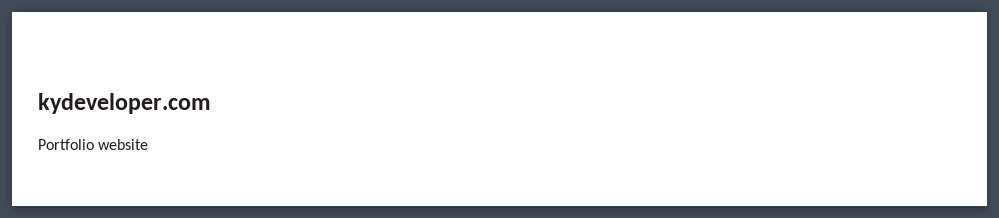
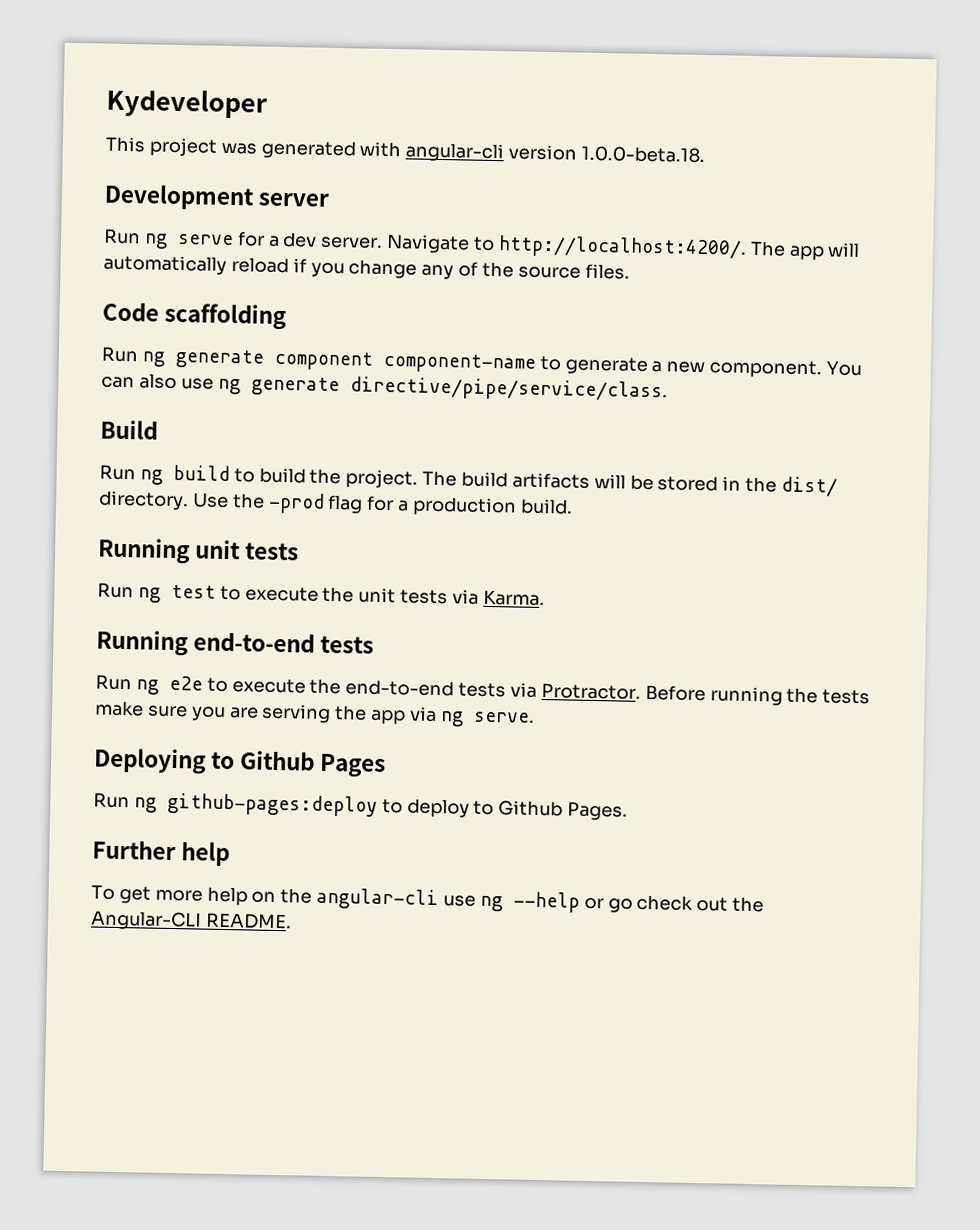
- kydeveloper.com
- Portfolio website
+ Kydeveloper
+ This project was generated with angular-cli version 1.0.0-beta.18.
+ Development server
+ Run ng serve for a dev server. Navigate to http://localhost:4200/. The app will automatically reload if you change any of the source files.
+ Code scaffolding
+ Run ng generate component component-name to generate a new component. You can also use ng generate directive/pipe/service/class.
+ Build
+ Run ng build to build the project. The build artifacts will be stored in the dist/ directory. Use the -prod flag for a production build.
+ Running unit tests
+ Run ng test to execute the unit tests via Karma.
+ Running end-to-end tests
+ Run ng e2e to execute the end-to-end tests via Protractor. Before running the tests make sure you are serving the app via ng serve.
+ Deploying to Github Pages
+ Run ng github-pages:deploy to deploy to Github Pages.
+ Further help
+ To get more help on the angular-cli use ng --help or go check out the Angular-CLI README.

